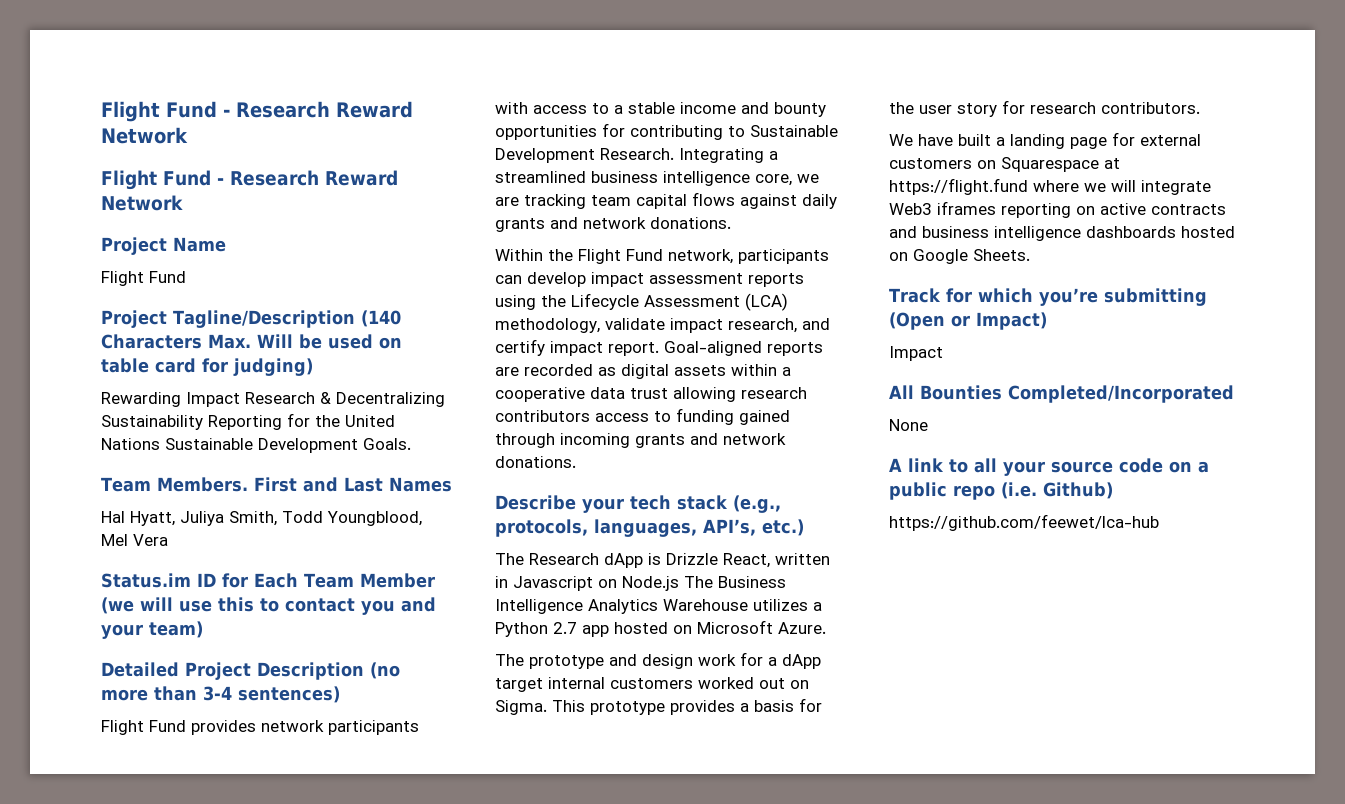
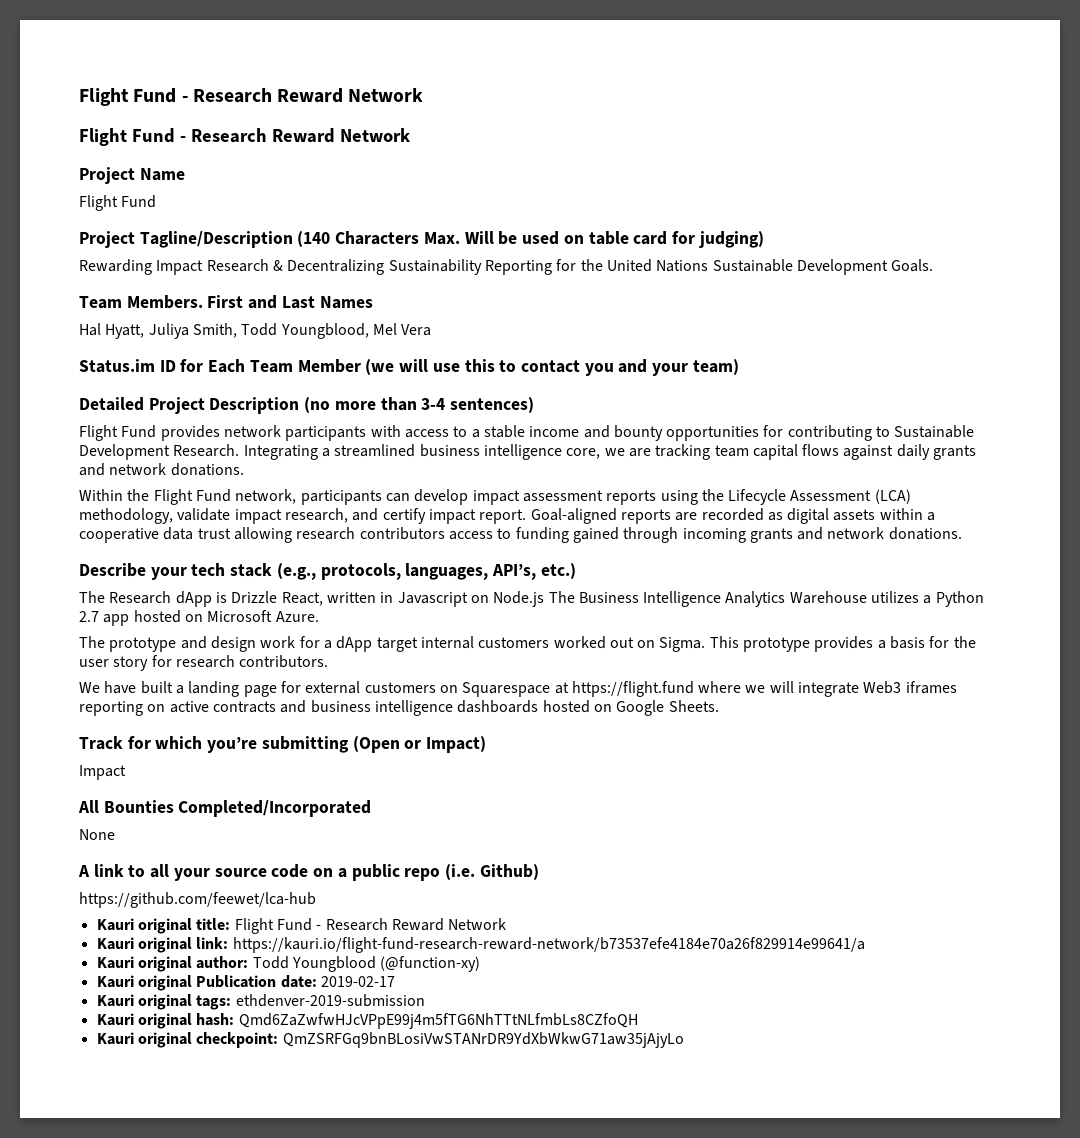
+ Kauri original title: Flight Fund - Research Reward Network
+ Kauri original link: https://kauri.io/flight-fund-research-reward-network/b73537efe4184e70a26f829914e99641/a
+ Kauri original author: Todd Youngblood (@function-xy)
+ Kauri original Publication date: 2019-02-17
+ Kauri original tags: ethdenver-2019-submission
+ Kauri original hash: Qmd6ZaZwfwHJcVPpE99j4m5fTG6NhTTtNLfmbLs8CZfoQH
+ Kauri original checkpoint: QmZSRFGq9bnBLosiVwSTANrDR9YdXbWkwG71aw35jAjyLo

